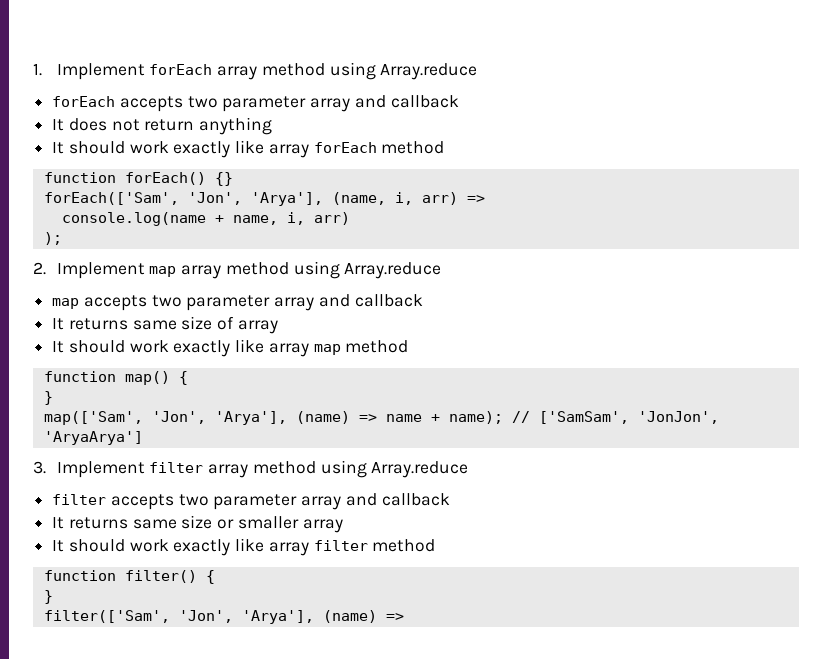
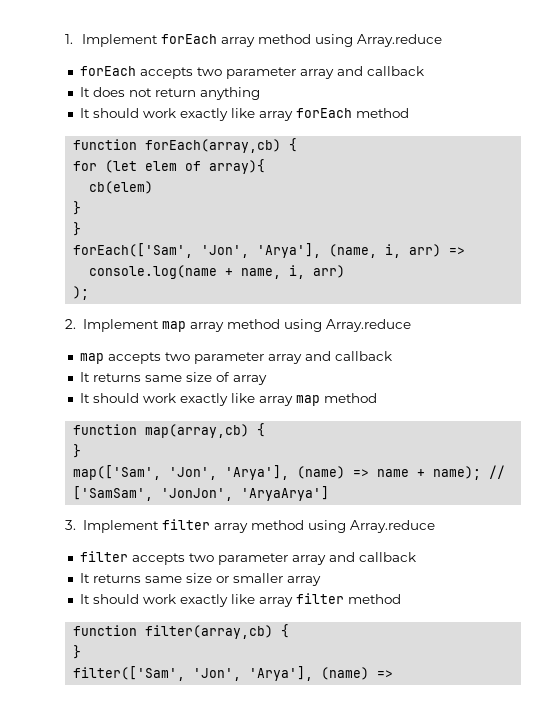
- function forEach() {}
+ function forEach(array,cb) {
+ for (let elem of array){
+ cb(elem)
+ }
+ }
- function map() {
+ function map(array,cb) {
- function filter() {
+ function filter(array,cb) {

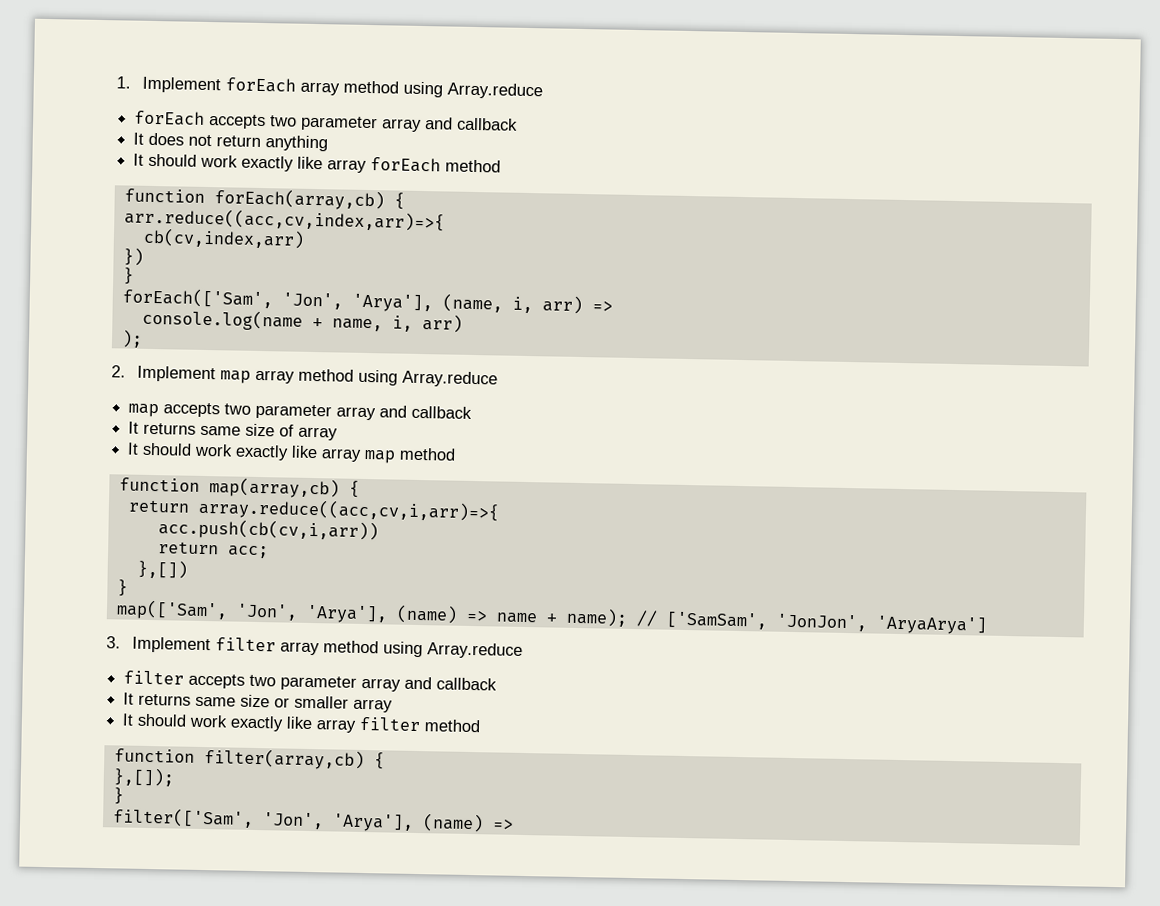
- for (let elem of array){
- cb(elem)
- }
+ arr.reduce((acc,cv,index,arr)=>{
+ cb(cv,index,arr)
+ })
+ return array.reduce((acc,cv,i,arr)=>{
+ acc.push(cb(cv,i,arr))
+ return acc;
+ },[])
+ },[]);

